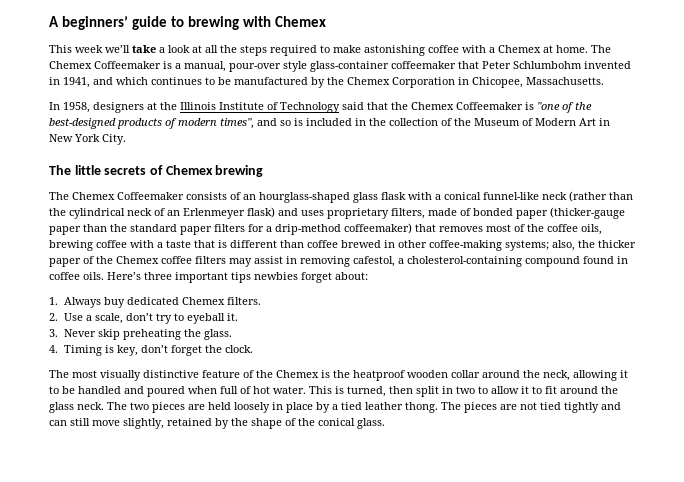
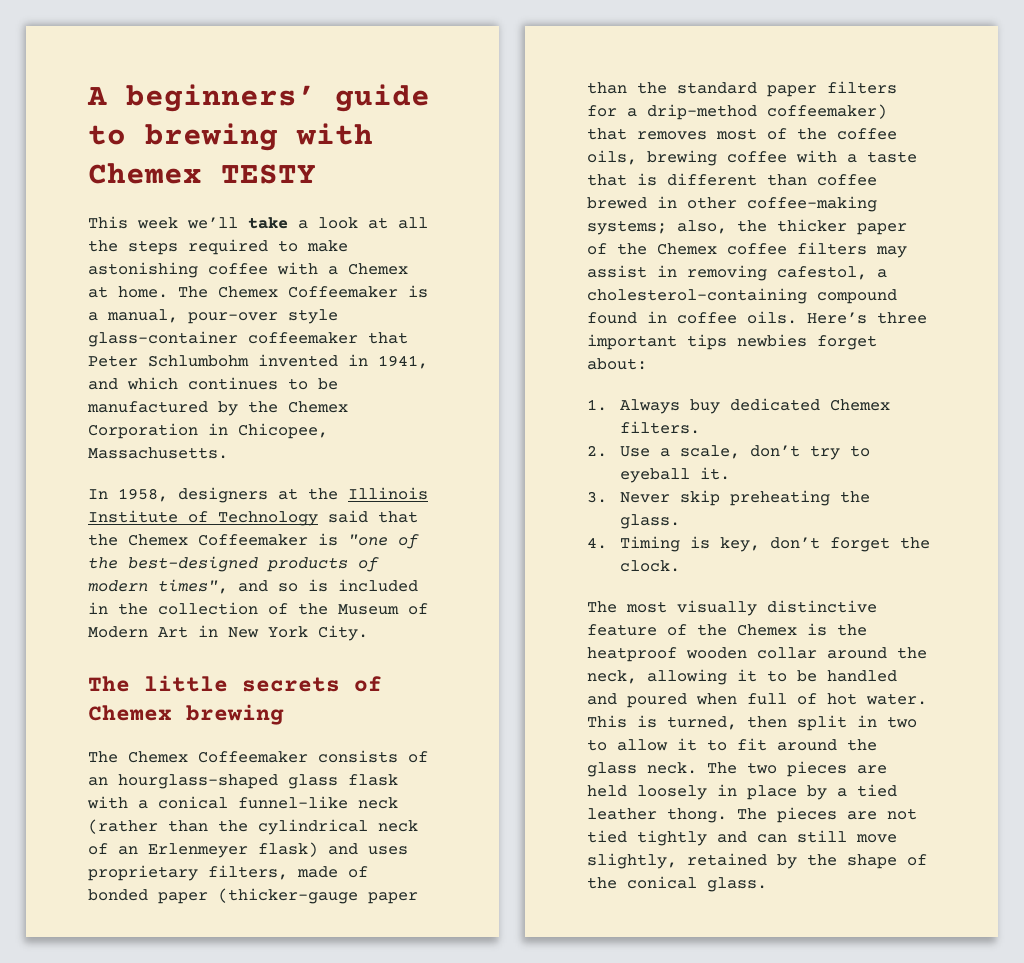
- A beginners’ guide to brewing with Chemex
+ A beginners’ guide to brewing with Chemex TESTY

